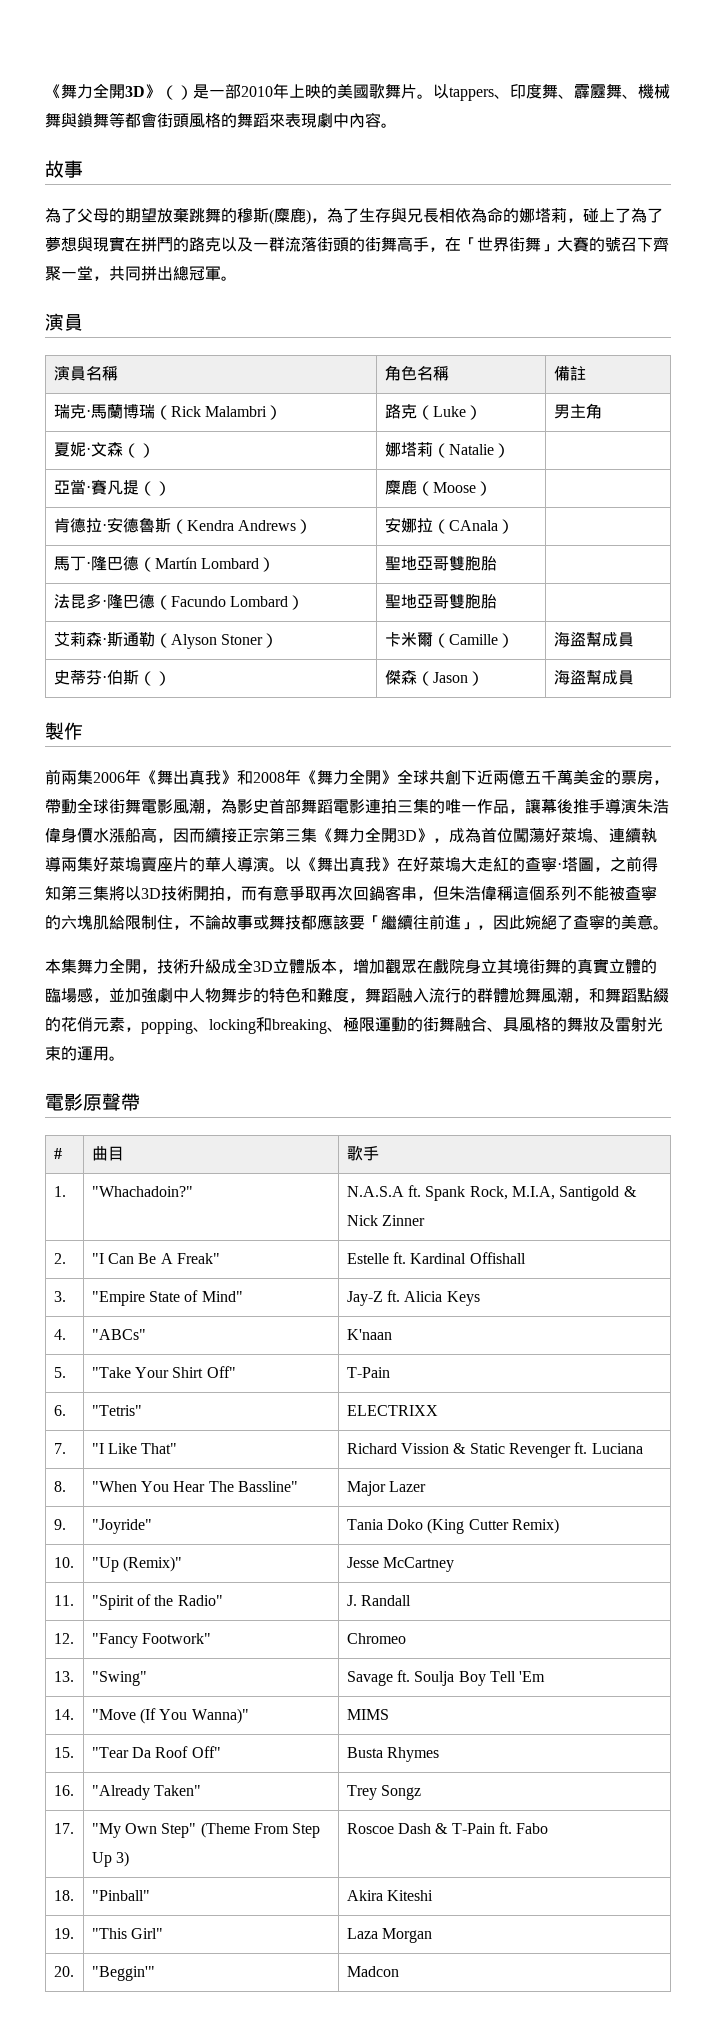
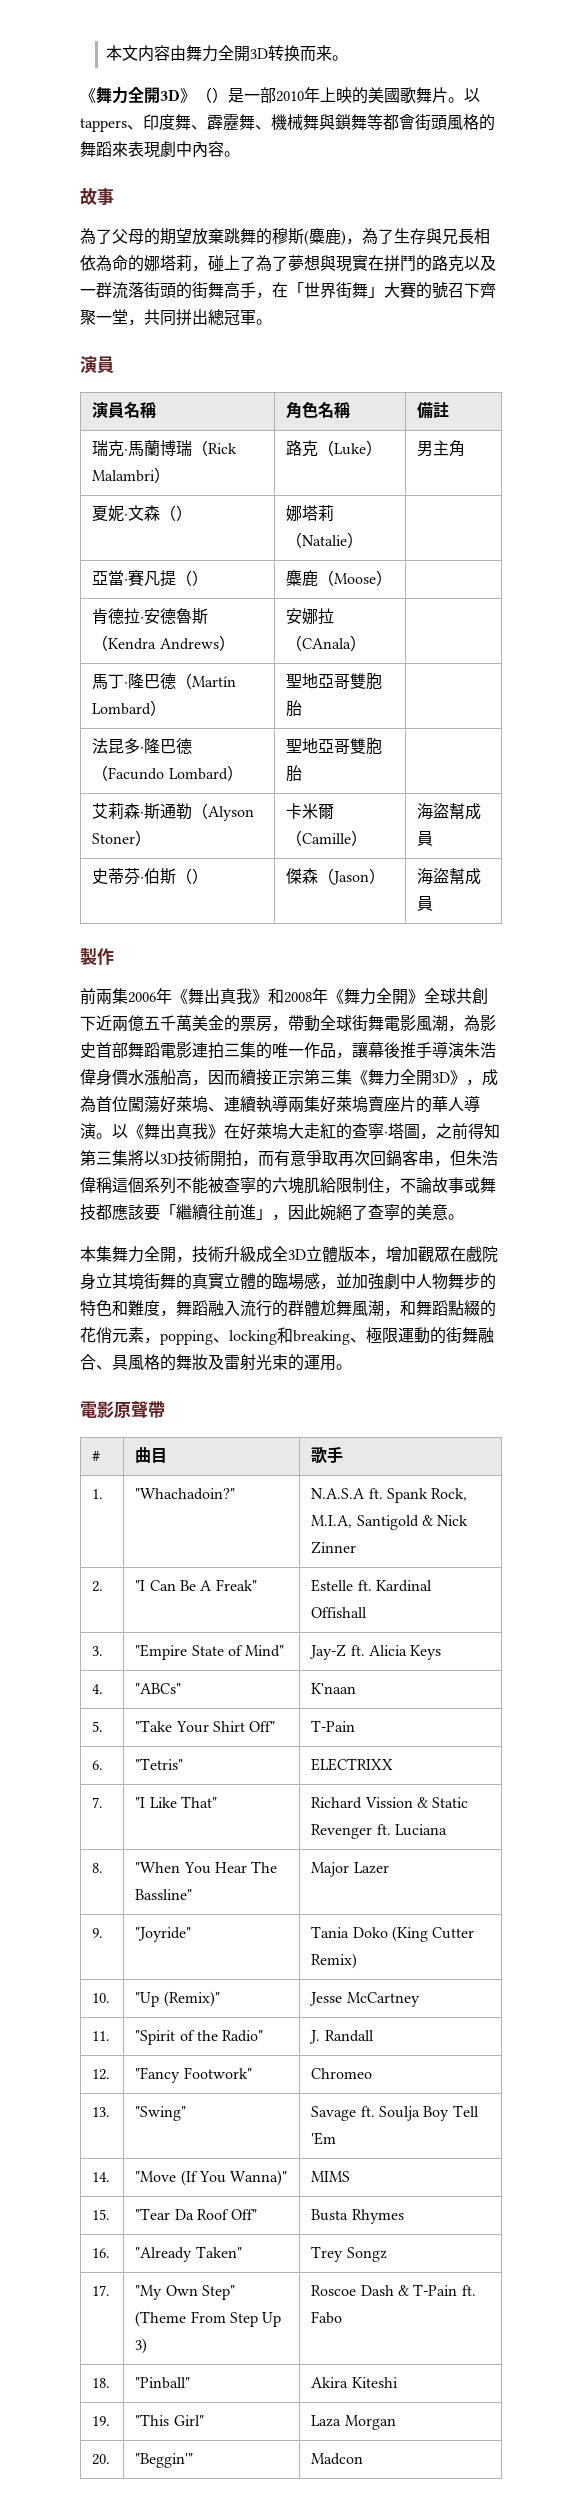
+ 本文内容由舞力全開3D转换而来。

